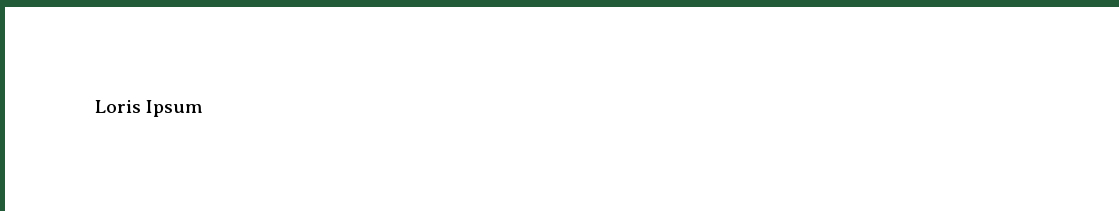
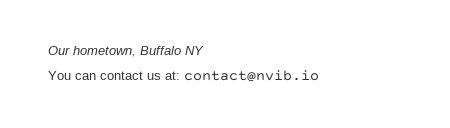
- Loris Ipsum
+ Our hometown, Buffalo NY
+ You can contact us at: contact@nvib.io

